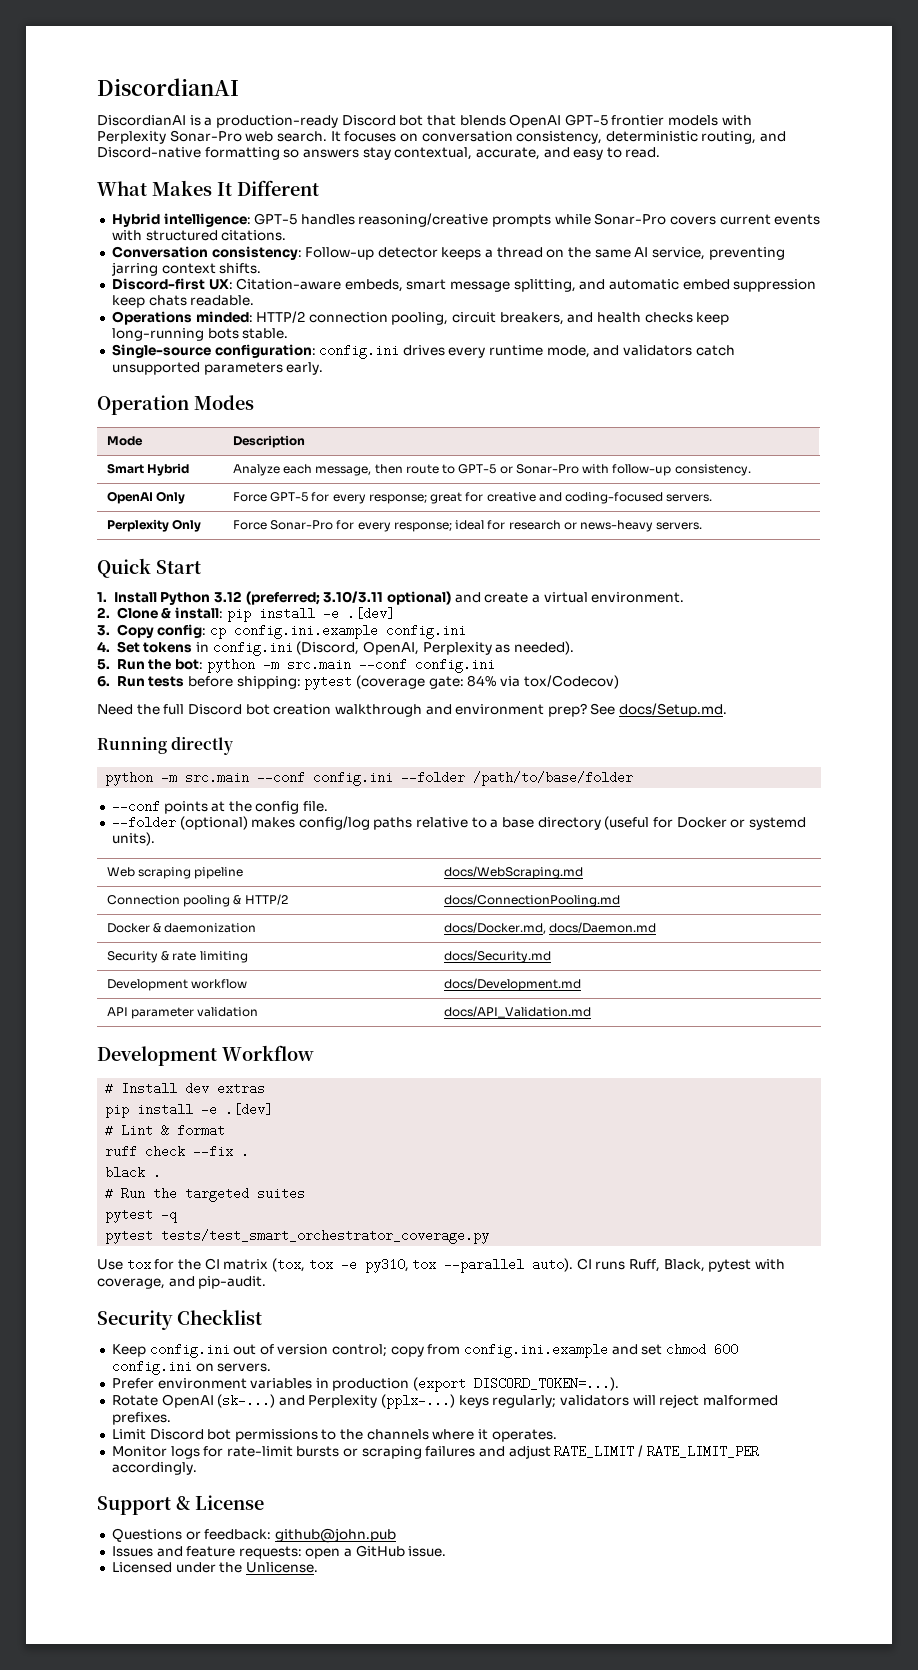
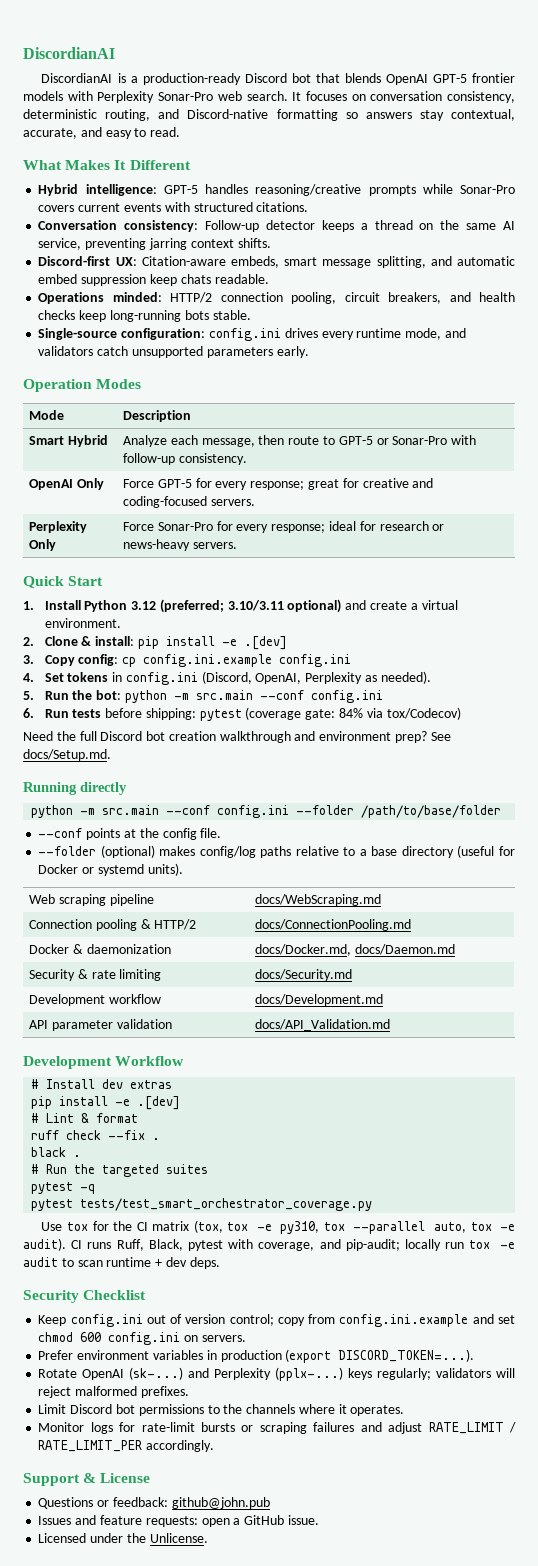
- Use tox for the CI matrix (tox, tox -e py310, tox --parallel auto).
+ Use tox for the CI matrix (tox, tox -e py310, tox --parallel auto, tox -e audit).
- CI runs Ruff, Black, pytest with coverage, and pip-audit.
+ CI runs Ruff, Black, pytest with coverage, and pip-audit; locally run tox -e audit to scan runtime + dev deps.

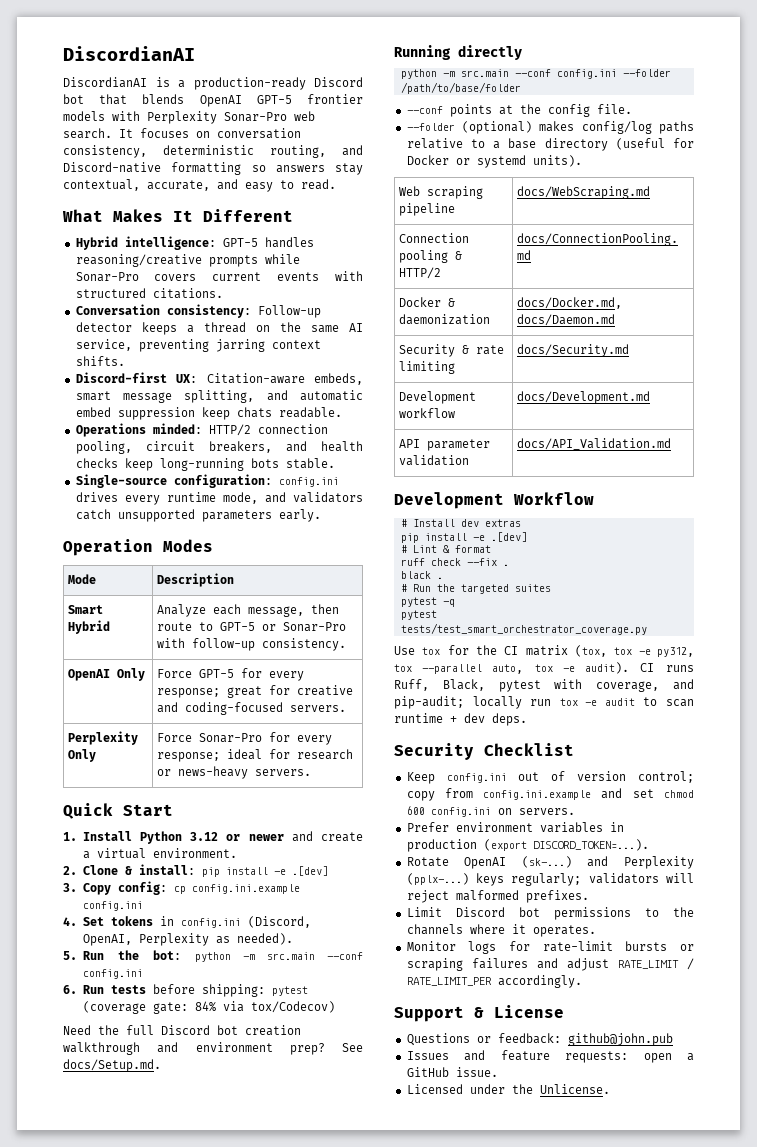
- 1. Install Python 3.12 (preferred; 3.10/3.11 optional) and create a virtual environment.
+ 1. Install Python 3.12 or newer and create a virtual environment.
- Use tox for the CI matrix (tox, tox -e py310, tox --parallel auto, tox -e audit).
+ Use tox for the CI matrix (tox, tox -e py312, tox --parallel auto, tox -e audit).

